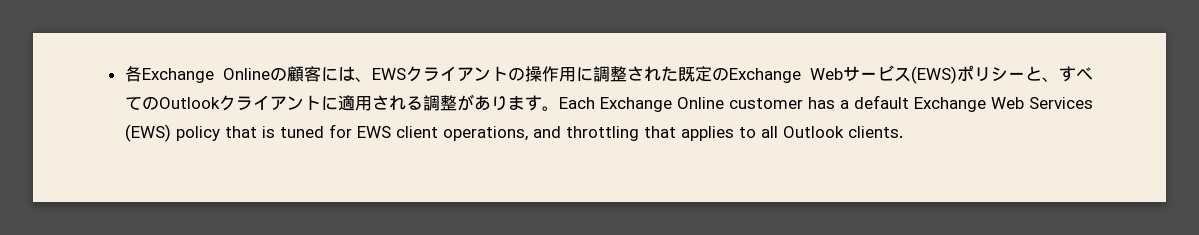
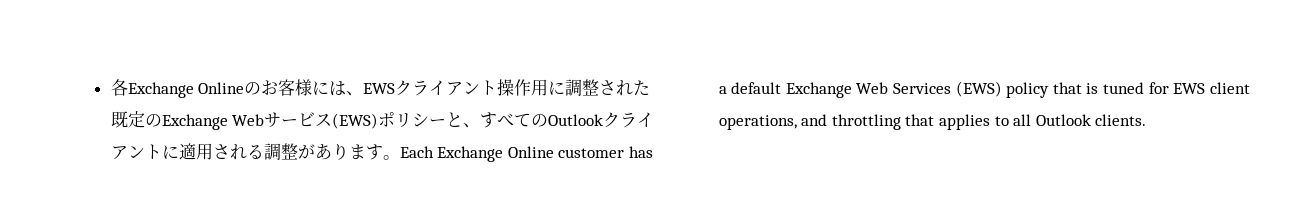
- 各Exchange Onlineの顧客には、EWSクライアントの操作用に調整された既定のExchange Webサービス(EWS)ポリシーと、すべてのOutlookクライアントに適用される調整があります。
+ 各Exchange Onlineのお客様には、EWSクライアント操作用に調整された既定のExchange Webサービス(EWS)ポリシーと、すべてのOutlookクライアントに適用される調整があります。

